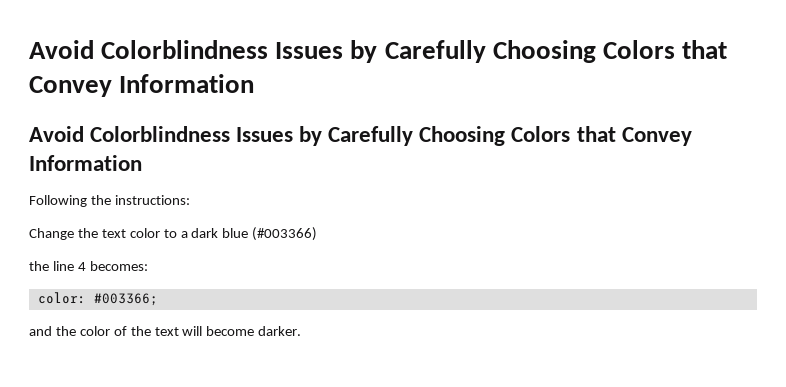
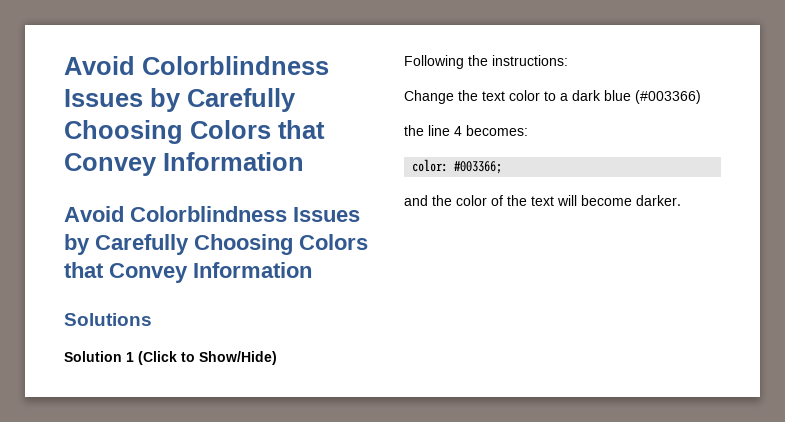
+ Solutions
+ Solution 1 (Click to Show/Hide)

